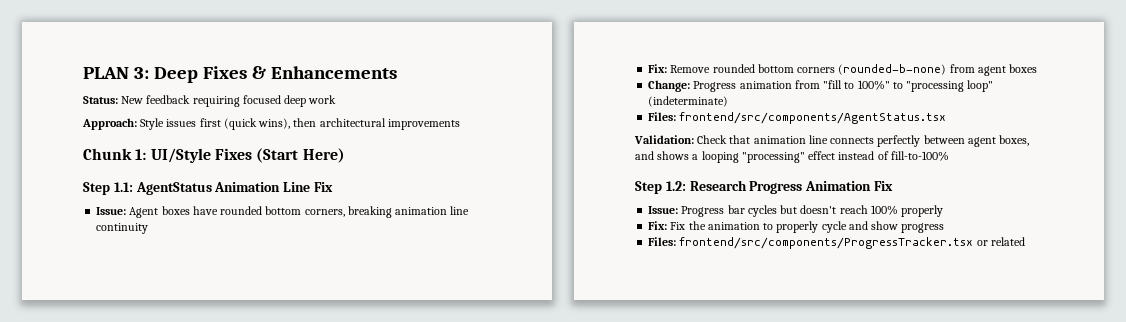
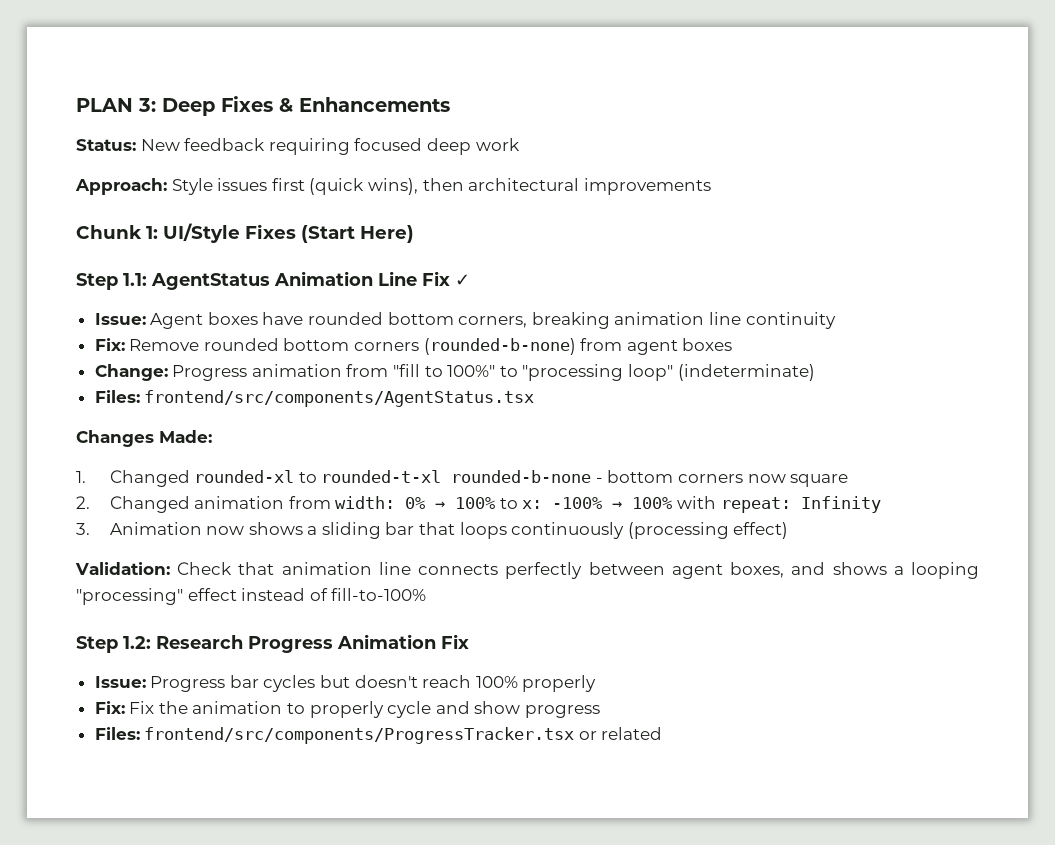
- Step 1.1: AgentStatus Animation Line Fix
+ Step 1.1: AgentStatus Animation Line Fix ✓
+ Changes Made:
+ 1. Changed rounded-xl to rounded-t-xl rounded-b-none - bottom corners now square
+ 2. Changed animation from width: 0% → 100% to x: -100% → 100% with repeat: Infinity
+ 3. Animation now shows a sliding bar that loops continuously (processing effect)

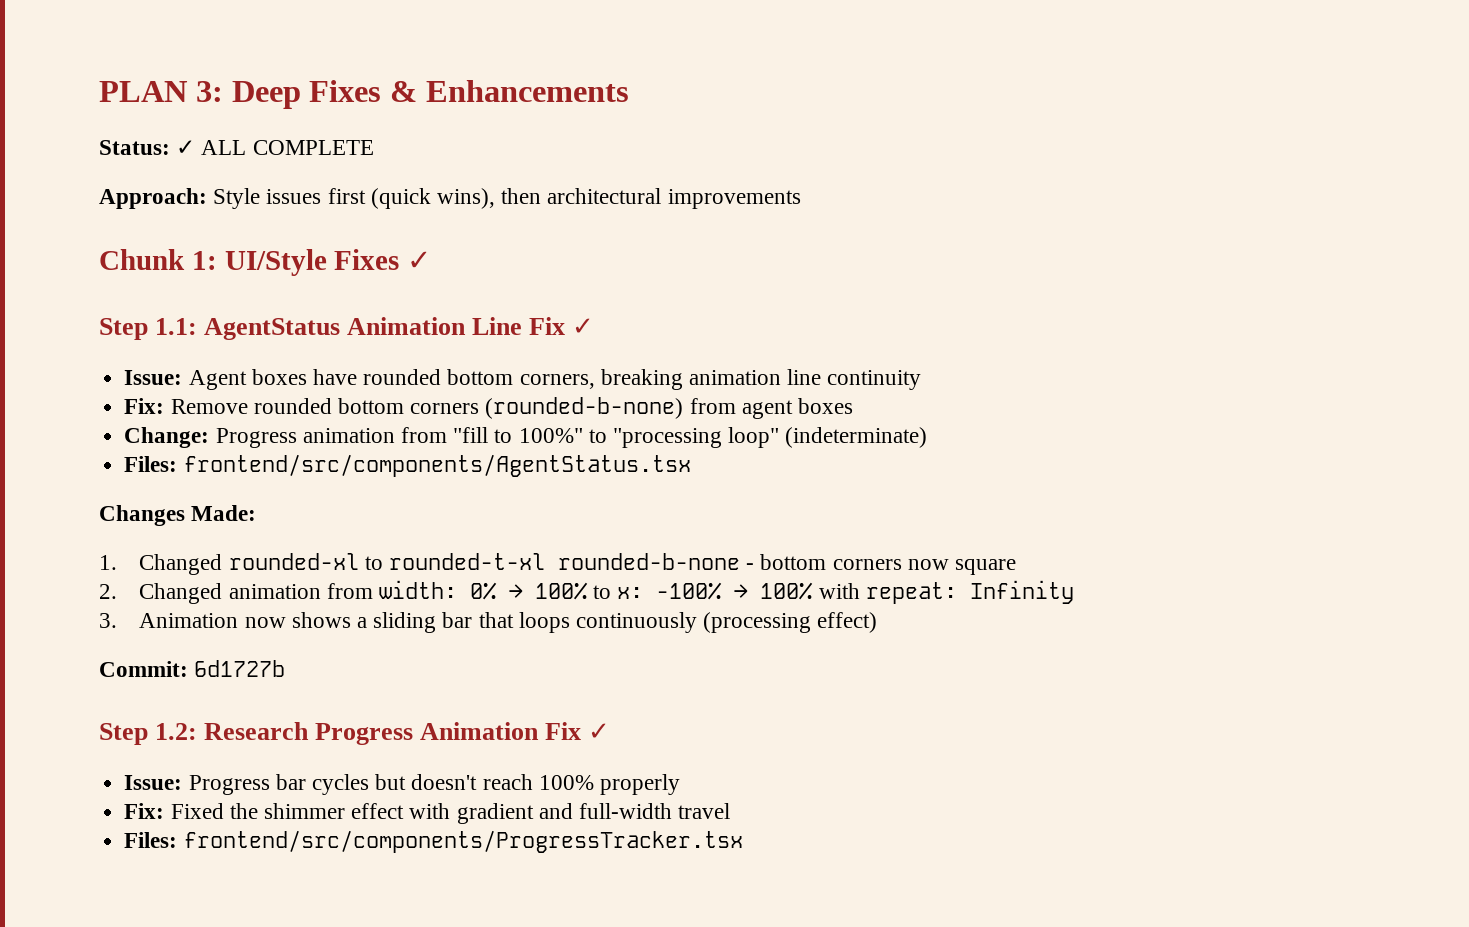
- Status: New feedback requiring focused deep work
+ Status: ✓ ALL COMPLETE
- Chunk 1: UI/Style Fixes (Start Here)
+ Chunk 1: UI/Style Fixes ✓
- Validation: Check that animation line connects perfectly between agent boxes, and shows a looping "processing" effect instead of fill-to-100%
+ Commit: 6d1727b
- Step 1.2: Research Progress Animation Fix
+ Step 1.2: Research Progress Animation Fix ✓
- Fix: Fix the animation to properly cycle and show progress
+ Fix: Fixed the shimmer effect with gradient and full-width travel
- Files: frontend/src/components/ProgressTracker.tsx or related
+ Files: frontend/src/components/ProgressTracker.tsx

